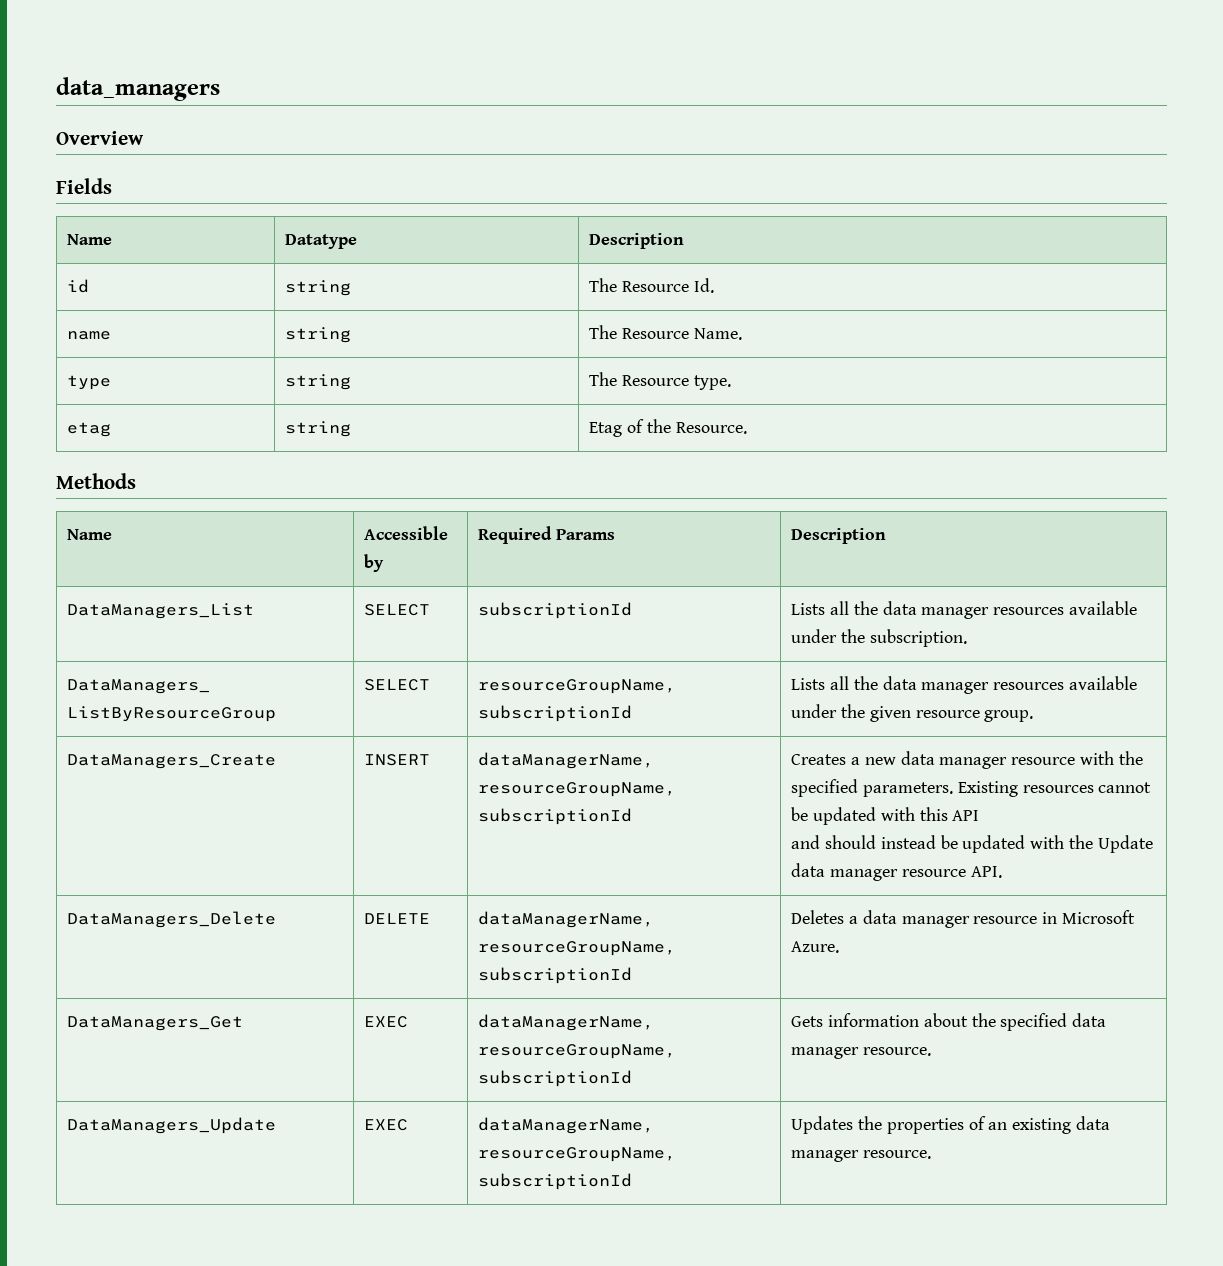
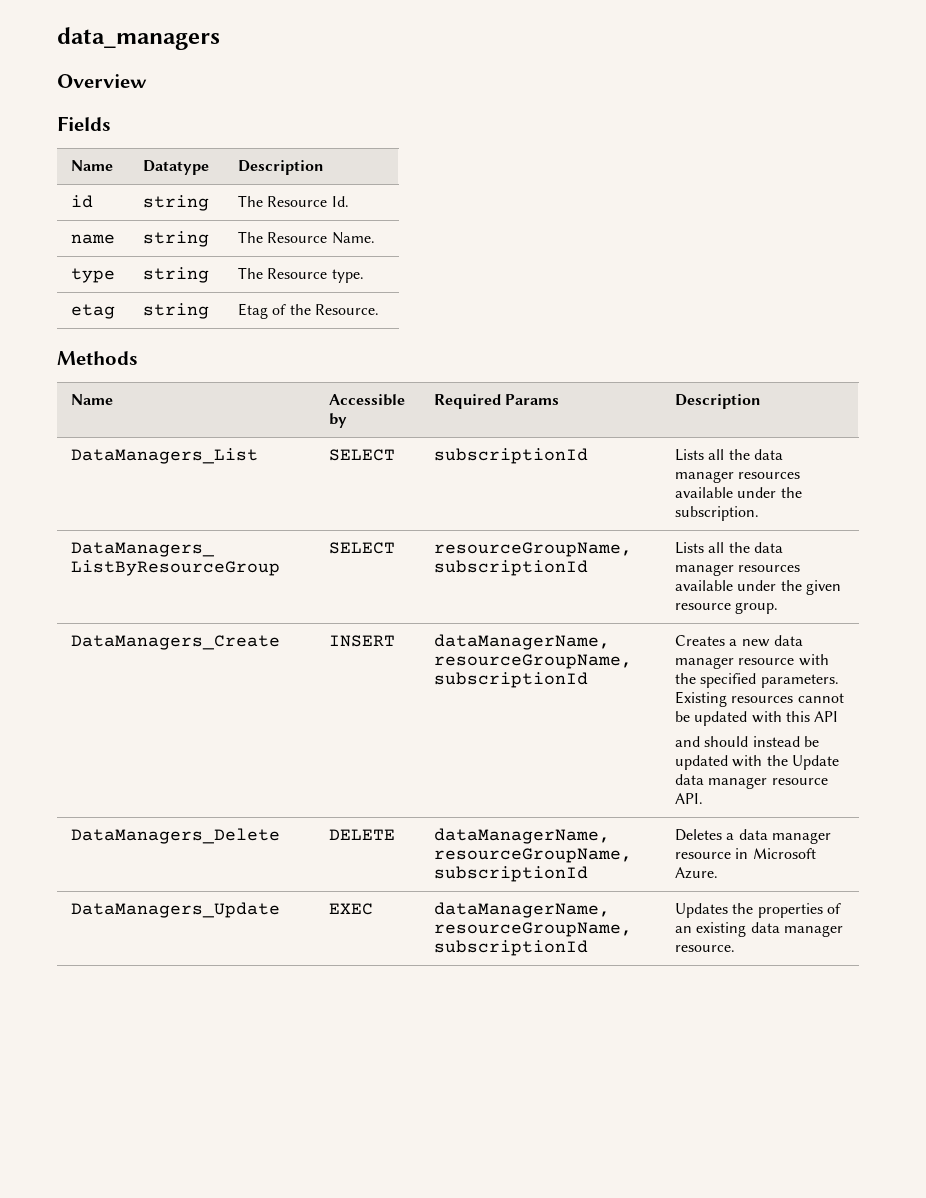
- DataManagers_Get | EXEC | dataManagerName, resourceGroupName, subscriptionId | Gets information about the specified data manager resource.

